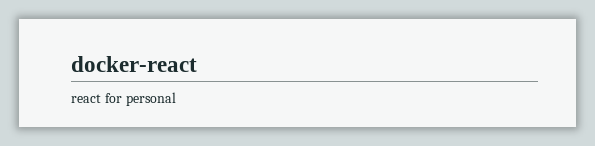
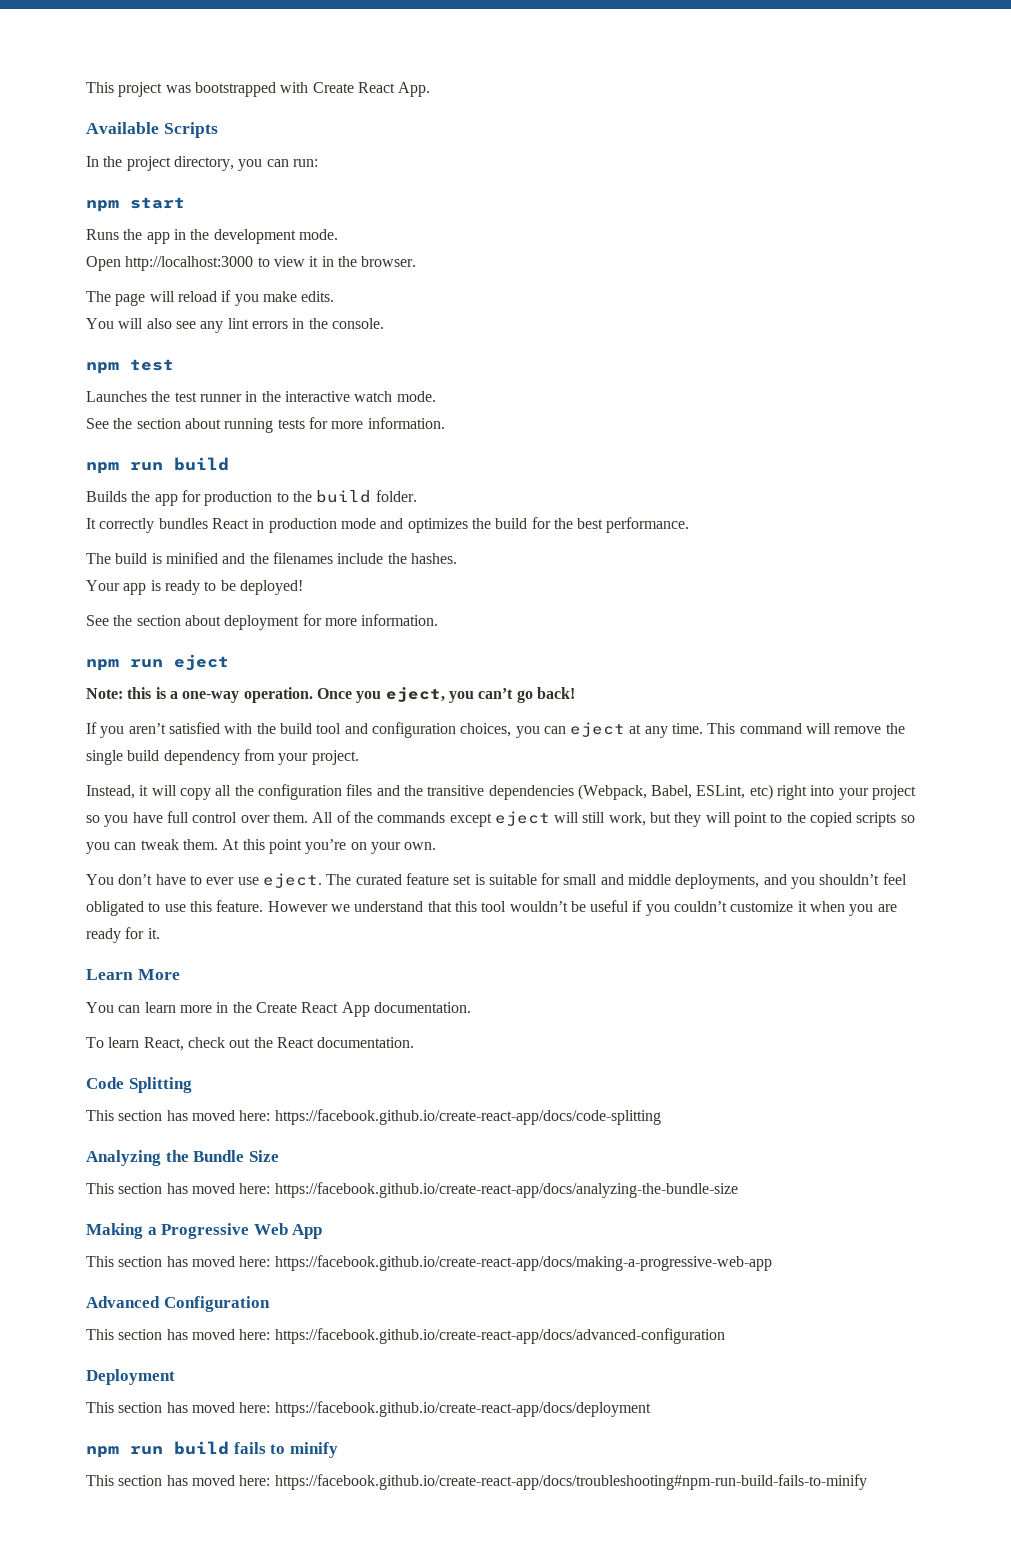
- docker-react
- react for personal
+ This project was bootstrapped with Create React App.
+ Available Scripts
+ In the project directory, you can run:
+ npm start
+ Runs the app in the development mode.
+ Open http://localhost:3000 to view it in the browser.
+ The page will reload if you make edits.
+ You will also see any lint errors in the console.
+ npm test
+ Launches the test runner in the interactive watch mode.
+ See the section about running tests for more information.
+ npm run build
+ Builds the app for production to the build folder.
+ It correctly bundles React in production mode and optimizes the build for the best performance.
+ The build is minified and the filenames include the hashes.
+ Your app is ready to be deployed!
+ See the section about deployment for more information.
+ npm run eject
+ Note: this is a one-way operation. Once you eject, you can’t go back!
+ If you aren’t satisfied with the build tool and configuration choices, you can eject at any time. This command will remove the single build dependency from your project.
+ Instead, it will copy all the configuration files and the transitive dependencies (Webpack, Babel, ESLint, etc) right into your project so you have full control over them. All of the commands except eject will still work, but they will point to the copied scripts so you can tweak them. At this point you’re on your own.
+ You don’t have to ever use eject. The curated feature set is suitable for small and middle deployments, and you shouldn’t feel obligated to use this feature. However we understand that this tool wouldn’t be useful if you couldn’t customize it when you are ready for it.
+ Learn More
+ You can learn more in the Create React App documentation.
+ To learn React, check out the React documentation.
+ Code Splitting
+ This section has moved here: https://facebook.github.io/create-react-app/docs/code-splitting
+ Analyzing the Bundle Size
+ This section has moved here: https://facebook.github.io/create-react-app/docs/analyzing-the-bundle-size
+ Making a Progressive Web App
+ This section has moved here: https://facebook.github.io/create-react-app/docs/making-a-progressive-web-app
+ Advanced Configuration
+ This section has moved here: https://facebook.github.io/create-react-app/docs/advanced-configuration
+ Deployment
+ This section has moved here: https://facebook.github.io/create-react-app/docs/deployment
+ npm run build fails to minify
+ This section has moved here: https://facebook.github.io/create-react-app/docs/troubleshooting#npm-run-build-fails-to-minify

